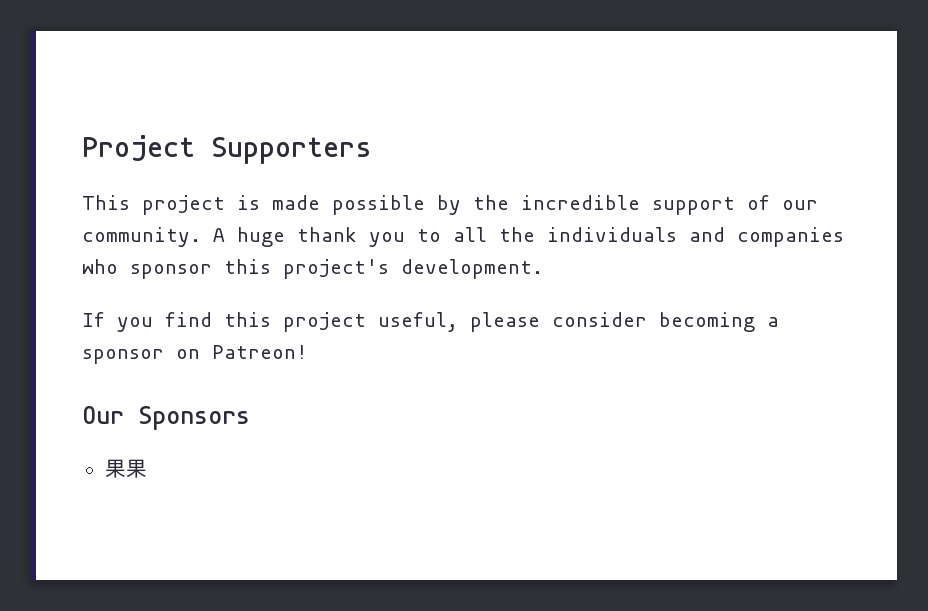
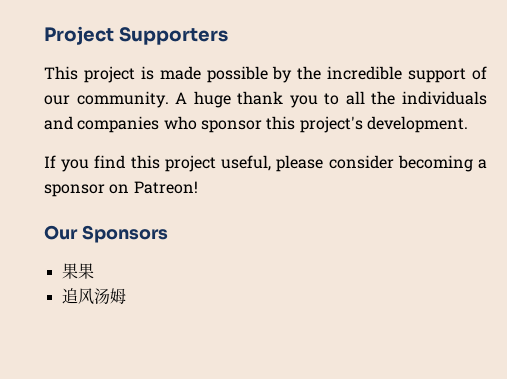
+ 追风汤姆

